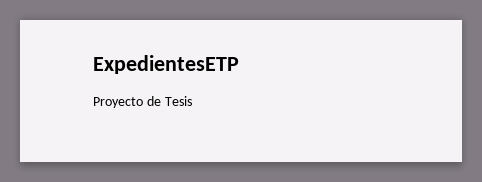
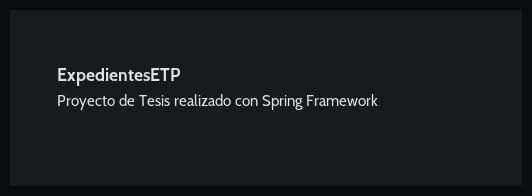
- Proyecto de Tesis
+ Proyecto de Tesis realizado con Spring Framework

